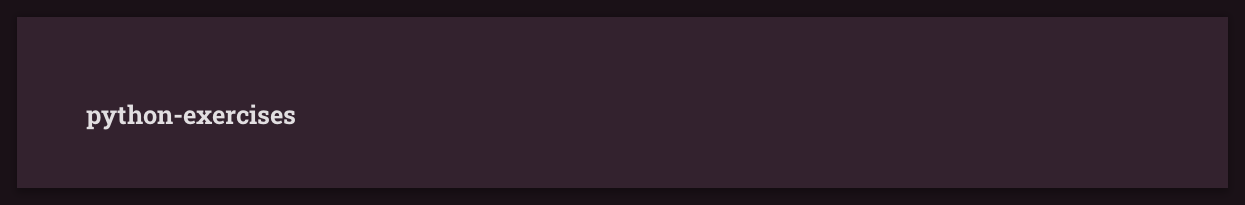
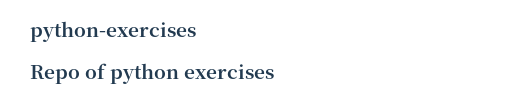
+ Repo of python exercises

